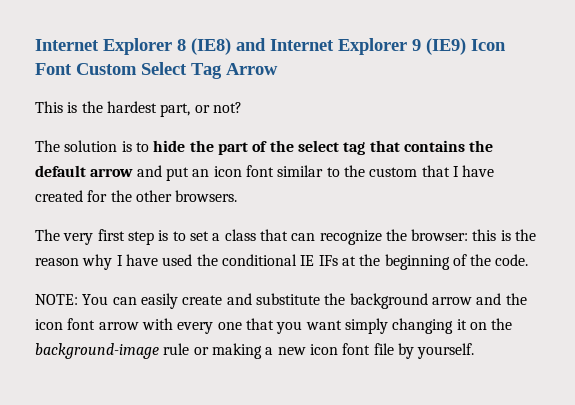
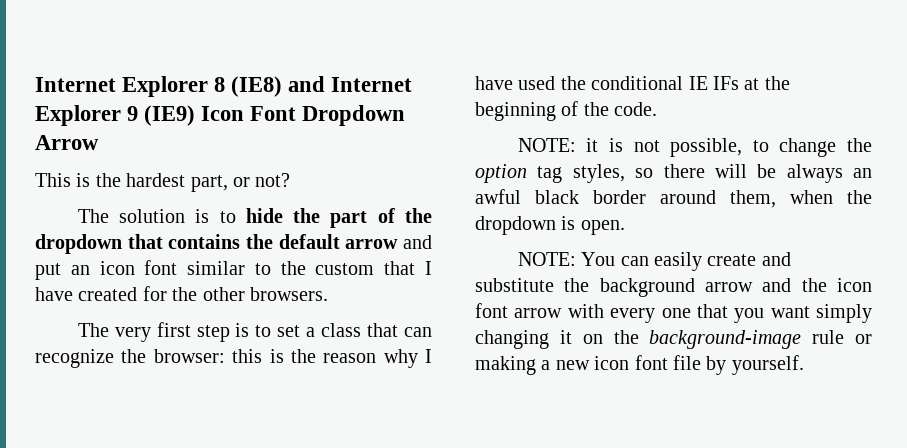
- Internet Explorer 8 (IE8) and Internet Explorer 9 (IE9) Icon Font Custom Select Tag Arrow
+ Internet Explorer 8 (IE8) and Internet Explorer 9 (IE9) Icon Font Dropdown Arrow
- The solution is to hide the part of the select tag that contains the default arrow and put an icon font similar to the custom that I have created for the other browsers.
+ The solution is to hide the part of the dropdown that contains the default arrow and put an icon font similar to the custom that I have created for the other browsers.
+ NOTE: it is not possible, to change the option tag styles, so there will be always an awful black border around them, when the dropdown is open.

